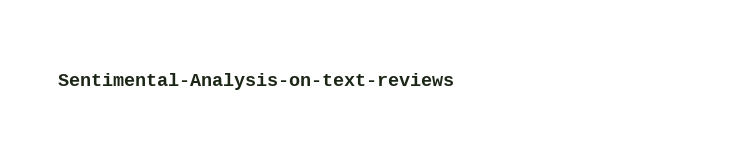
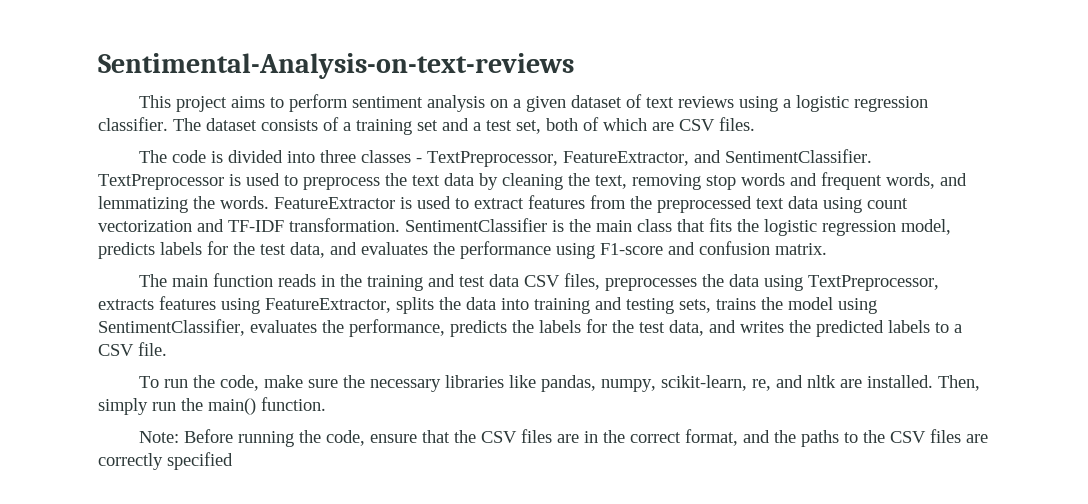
+ This project aims to perform sentiment analysis on a given dataset of text reviews using a logistic regression classifier. The dataset consists of a training set and a test set, both of which are CSV files.
+ The code is divided into three classes - TextPreprocessor, FeatureExtractor, and SentimentClassifier. TextPreprocessor is used to preprocess the text data by cleaning the text, removing stop words and frequent words, and lemmatizing the words. FeatureExtractor is used to extract features from the preprocessed text data using count vectorization and TF-IDF transformation. SentimentClassifier is the main class that fits the logistic regression model, predicts labels for the test data, and evaluates the performance using F1-score and confusion matrix.
+ The main function reads in the training and test data CSV files, preprocesses the data using TextPreprocessor, extracts features using FeatureExtractor, splits the data into training and testing sets, trains the model using SentimentClassifier, evaluates the performance, predicts the labels for the test data, and writes the predicted labels to a CSV file.
+ To run the code, make sure the necessary libraries like pandas, numpy, scikit-learn, re, and nltk are installed. Then, simply run the main() function.
+ Note: Before running the code, ensure that the CSV files are in the correct format, and the paths to the CSV files are correctly specified

